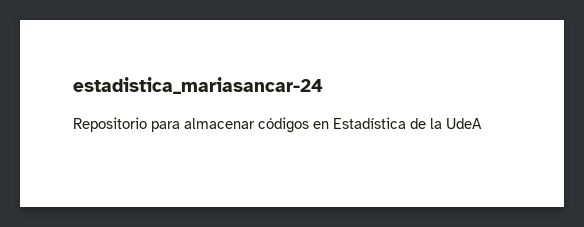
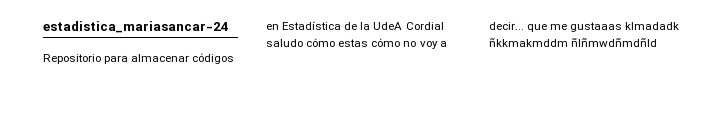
- Repositorio para almacenar códigos en Estadística de la UdeA
+ Repositorio para almacenar códigos en Estadística de la UdeA Cordial saludo cómo estas cómo no voy a decir... que me gustaaas klmadadk ñkkmakmddm ñlñmwdñmdñld

